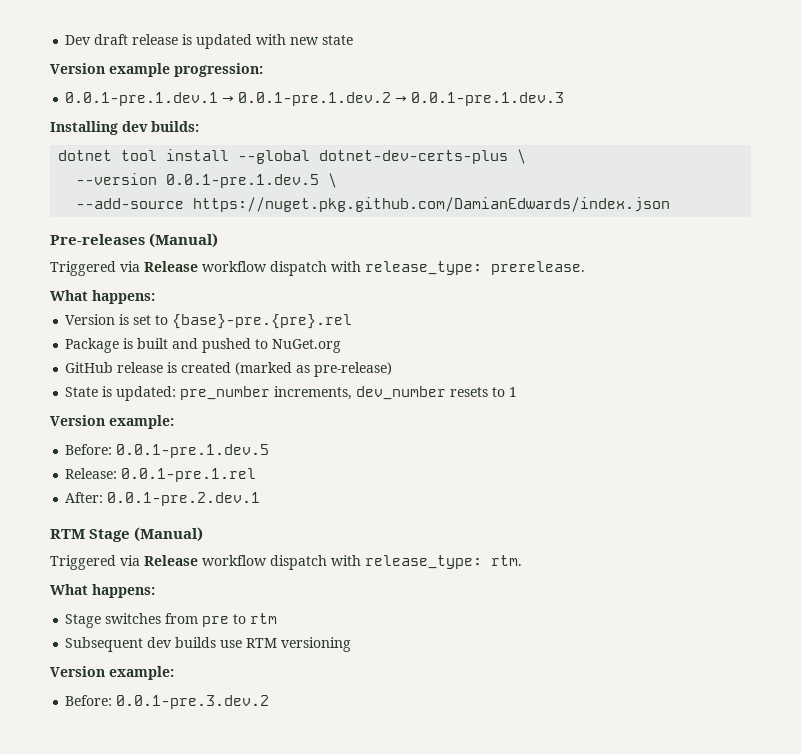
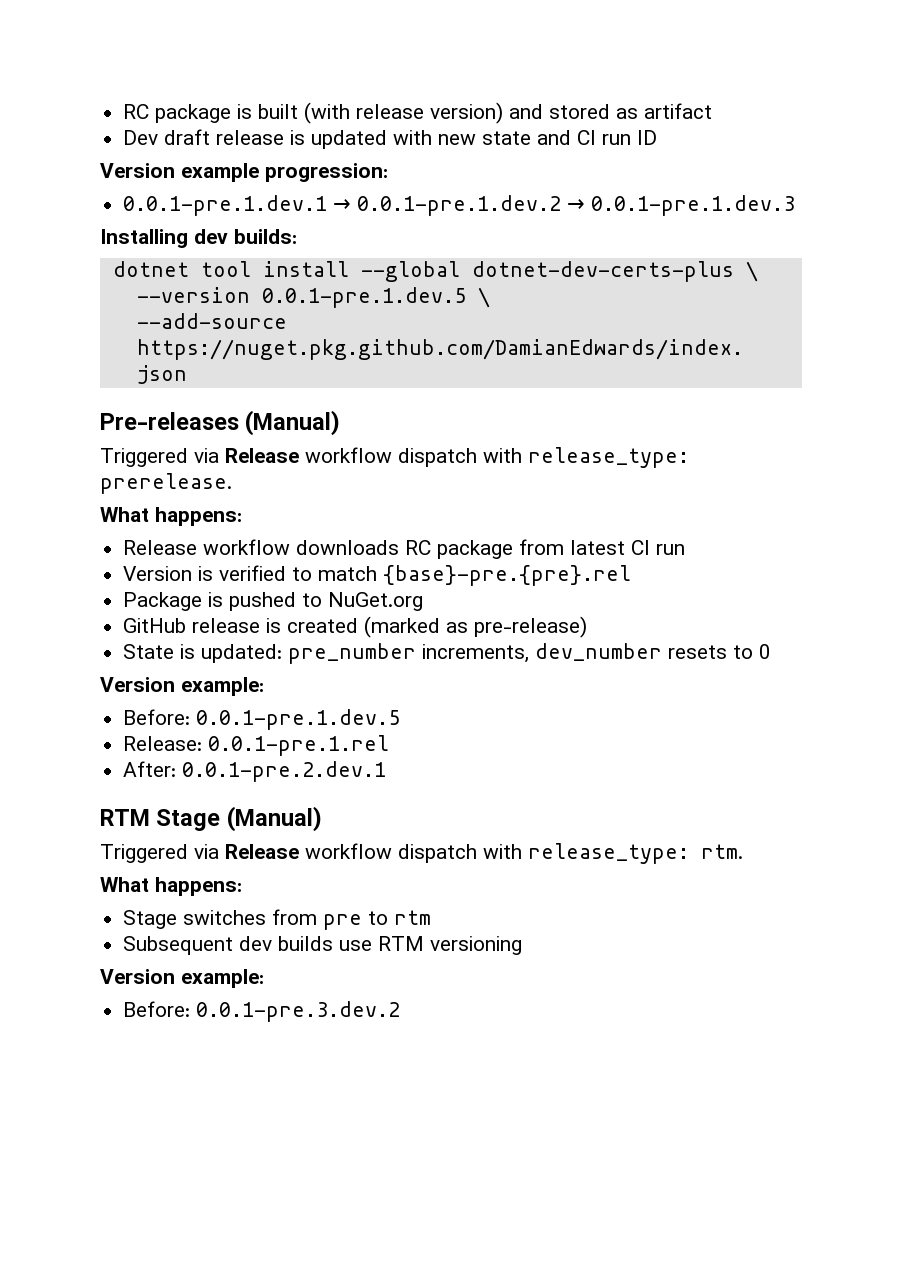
+ RC package is built (with release version) and stored as artifact
- Dev draft release is updated with new state
+ Dev draft release is updated with new state and CI run ID
+ Release workflow downloads RC package from latest CI run
- Version is set to {base}-pre.{pre}.rel
+ Version is verified to match {base}-pre.{pre}.rel
- Package is built and pushed to NuGet.org
+ Package is pushed to NuGet.org
- State is updated: pre_number increments, dev_number resets to 1
+ State is updated: pre_number increments, dev_number resets to 0

